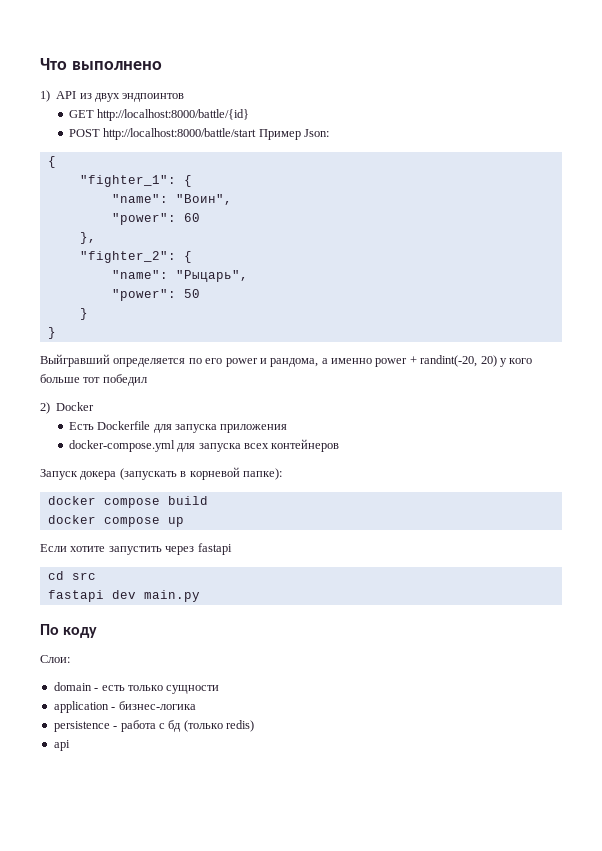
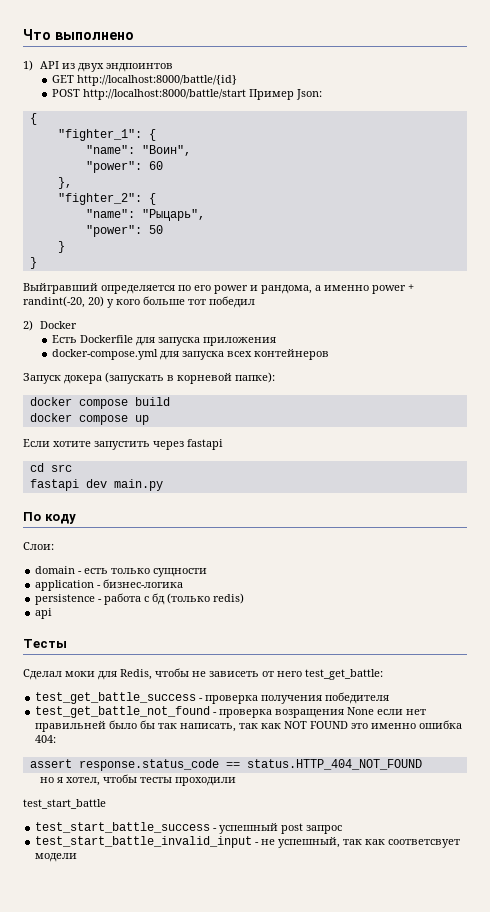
+ Тесты
+ Сделал моки для Redis, чтобы не зависеть от него test_get_battle:
+ test_get_battle_success - проверка получения победителя
+ test_get_battle_not_found - проверка возращения None если нет правильней было бы так написать, так как NOT FOUND это именно ошибка 404:
+ assert response.status_code == status.HTTP_404_NOT_FOUND
+ но я хотел, чтобы тесты проходили
+ test_start_battle
+ test_start_battle_success - успешный post запрос
+ test_start_battle_invalid_input - не успешный, так как соответсвует модели

